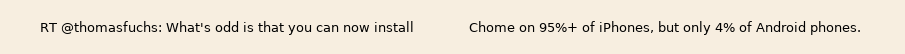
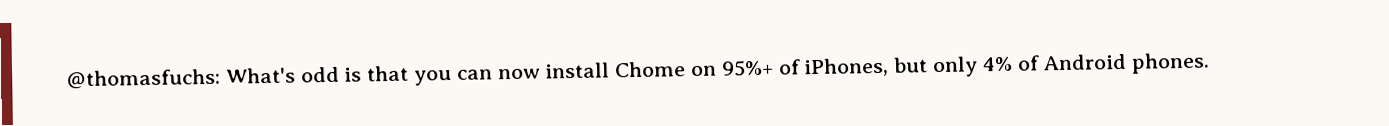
- RT @thomasfuchs: What's odd is that you can now install Chome on 95%+ of iPhones, but only 4% of Android phones.
+ @thomasfuchs: What's odd is that you can now install Chome on 95%+ of iPhones, but only 4% of Android phones.

